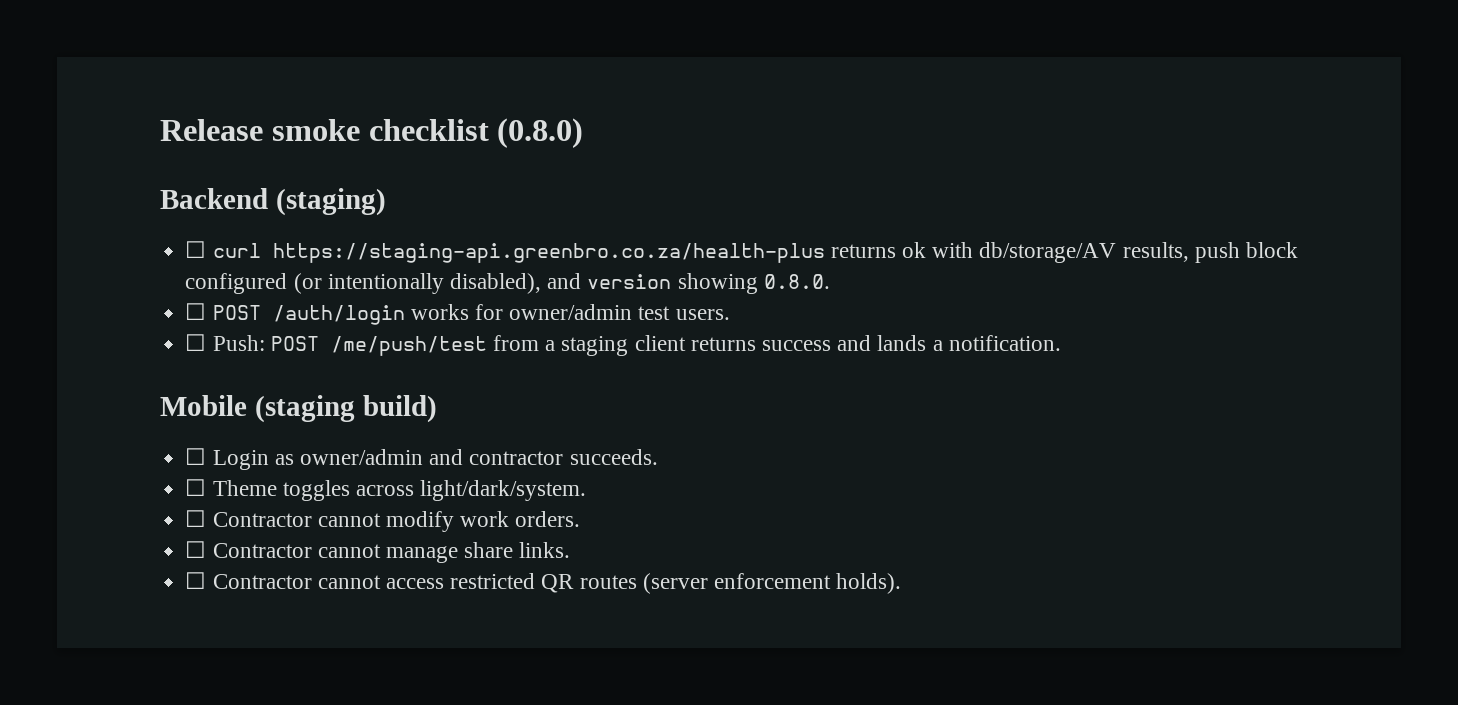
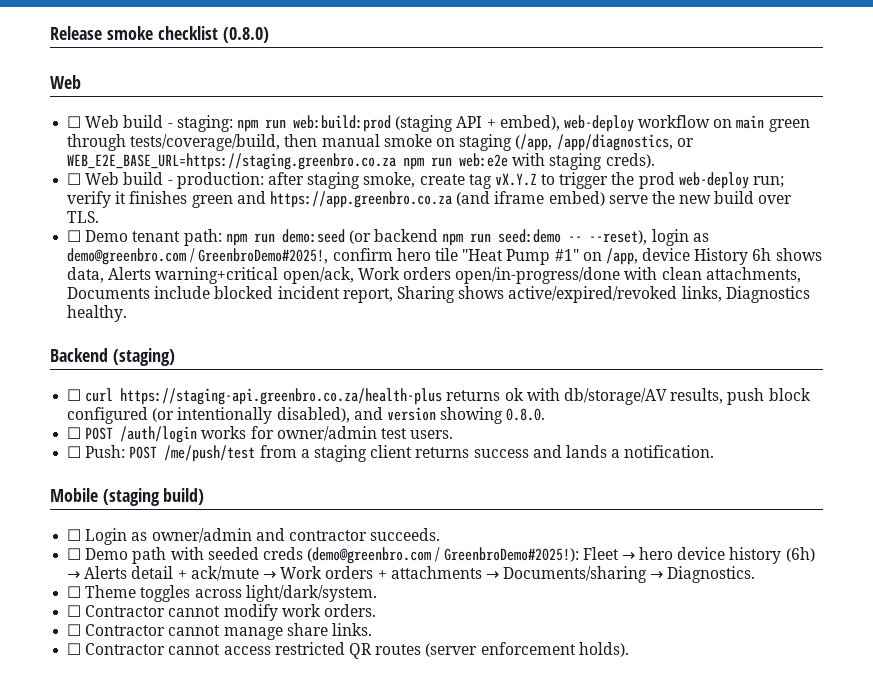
  Release smoke checklist (0.8.0)
+ Web
+ ☐ Web build - staging: npm run web:build:prod (staging API + embed), web-deploy workflow on main green through tests/coverage/build, then manual smoke on staging (/app, /app/diagnostics, or WEB_E2E_BASE_URL=https://staging.greenbro.co.za npm run web:e2e with staging creds).
+ ☐ Web build - production: after staging smoke, create tag vX.Y.Z to trigger the prod web-deploy run; verify it finishes green and https://app.greenbro.co.za (and iframe embed) serve the new build over TLS.
+ ☐ Demo tenant path: npm run demo:seed (or backend npm run seed:demo -- --reset), login as demo@greenbro.com / GreenbroDemo#2025!, confirm hero tile "Heat Pump #1" on /app, device History 6h shows data, Alerts warning+critical open/ack, Work orders open/in-progress/done with clean attachments, Documents include blocked incident report, Sharing shows active/expired/revoked links, Diagnostics healthy.
+ ☐ Demo path with seeded creds (demo@greenbro.com / GreenbroDemo#2025!): Fleet → hero device history (6h) → Alerts detail + ack/mute → Work orders + attachments → Documents/sharing → Diagnostics.

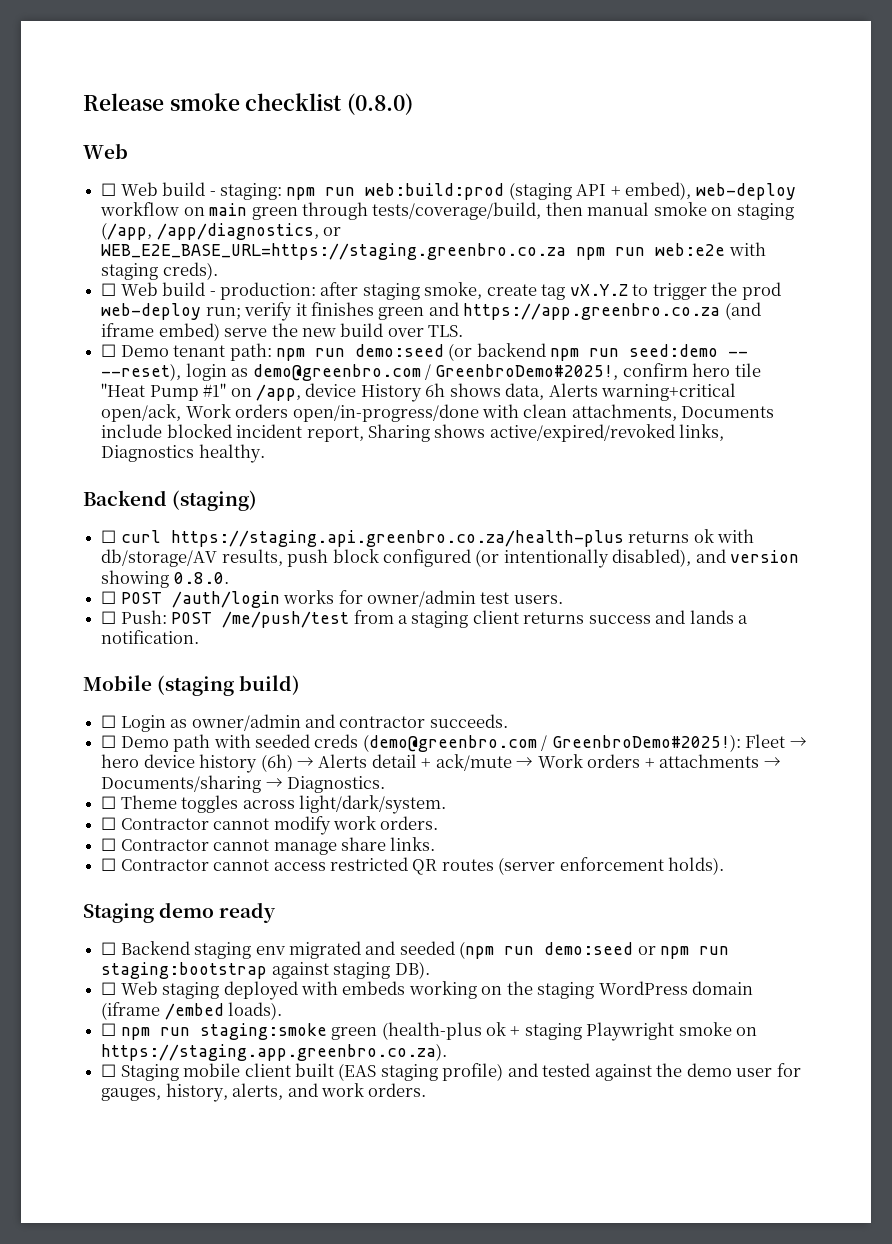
- ☐ curl https://staging-api.greenbro.co.za/health-plus returns ok with db/storage/AV results, push block configured (or intentionally disabled), and version showing 0.8.0.
+ ☐ curl https://staging.api.greenbro.co.za/health-plus returns ok with db/storage/AV results, push block configured (or intentionally disabled), and version showing 0.8.0.
+ Staging demo ready
+ ☐ Backend staging env migrated and seeded (npm run demo:seed or npm run staging:bootstrap against staging DB).
+ ☐ Web staging deployed with embeds working on the staging WordPress domain (iframe /embed loads).
+ ☐ npm run staging:smoke green (health-plus ok + staging Playwright smoke on https://staging.app.greenbro.co.za).
+ ☐ Staging mobile client built (EAS staging profile) and tested against the demo user for gauges, history, alerts, and work orders.

